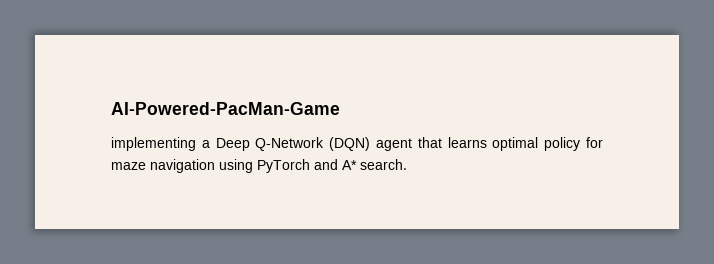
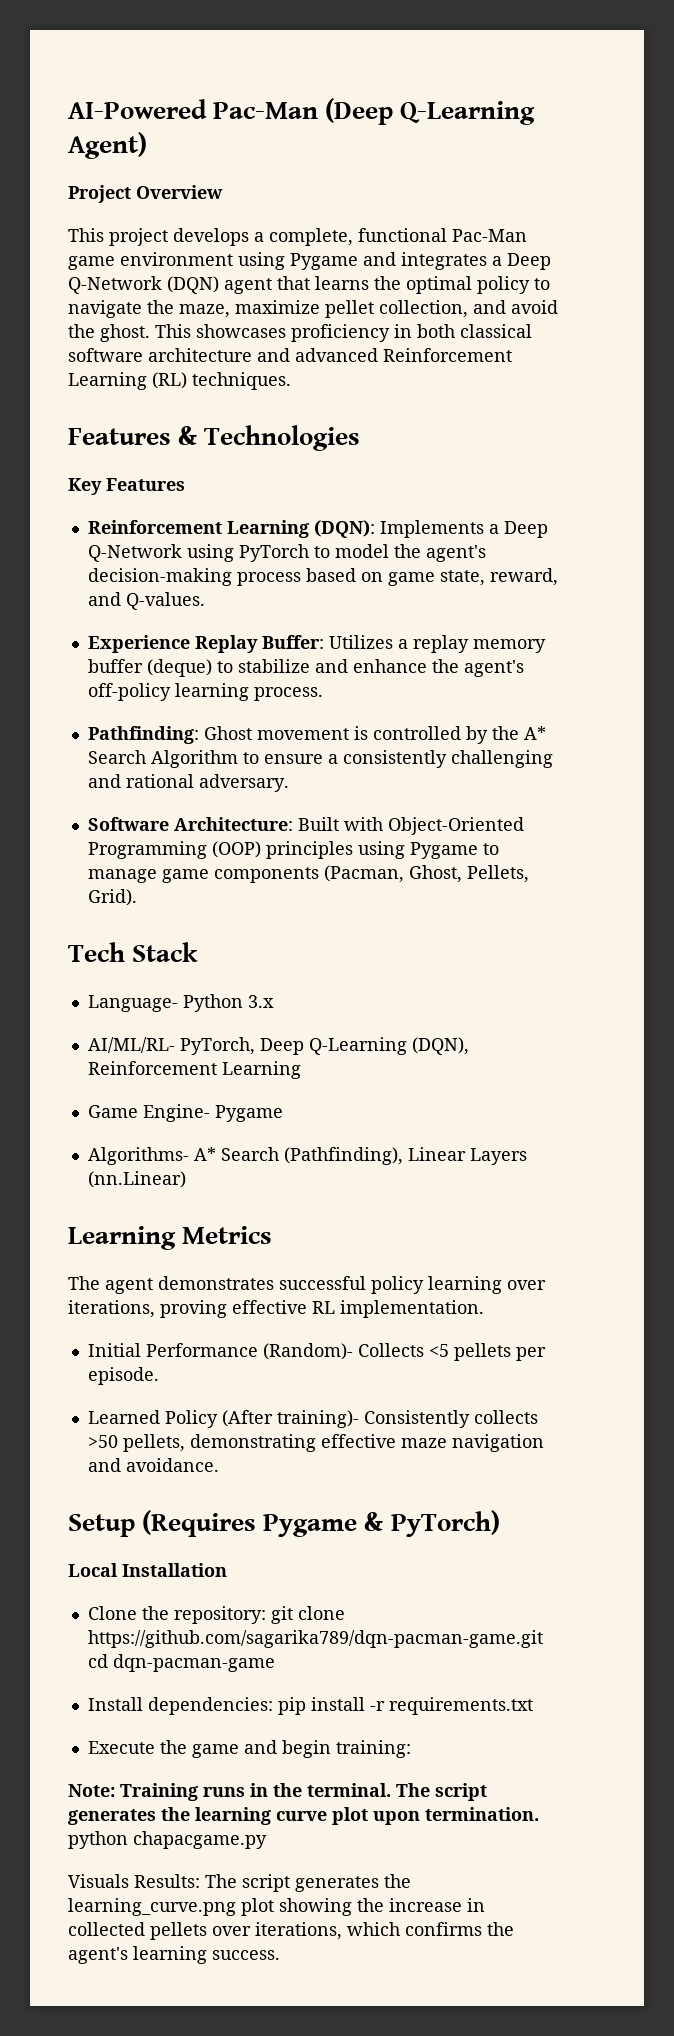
- AI-Powered-PacMan-Game
- implementing a Deep Q-Network (DQN) agent that learns optimal policy for maze navigation using PyTorch and A* search.
+ AI-Powered Pac-Man (Deep Q-Learning Agent)
+ Project Overview
+ This project develops a complete, functional Pac-Man game environment using Pygame and integrates a Deep Q-Network (DQN) agent that learns the optimal policy to navigate the maze, maximize pellet collection, and avoid the ghost. This showcases proficiency in both classical software architecture and advanced Reinforcement Learning (RL) techniques.
+ Features & Technologies
+ Key Features
+ Reinforcement Learning (DQN): Implements a Deep Q-Network using PyTorch to model the agent's decision-making process based on game state, reward, and Q-values.
+ Experience Replay Buffer: Utilizes a replay memory buffer (deque) to stabilize and enhance the agent's off-policy learning process.
+ Pathfinding: Ghost movement is controlled by the A* Search Algorithm to ensure a consistently challenging and rational adversary.
+ Software Architecture: Built with Object-Oriented Programming (OOP) principles using Pygame to manage game components (Pacman, Ghost, Pellets, Grid).
+ Tech Stack
+ Language- Python 3.x
+ AI/ML/RL- PyTorch, Deep Q-Learning (DQN), Reinforcement Learning
+ Game Engine- Pygame
+ Algorithms- A* Search (Pathfinding), Linear Layers (nn.Linear)
+ Learning Metrics
+ The agent demonstrates successful policy learning over iterations, proving effective RL implementation.
+ Initial Performance (Random)- Collects <5 pellets per episode.
+ Learned Policy (After training)- Consistently collects >50 pellets, demonstrating effective maze navigation and avoidance.
+ Setup (Requires Pygame & PyTorch)
+ Local Installation
+ Clone the repository: git clone https://github.com/sagarika789/dqn-pacman-game.git cd dqn-pacman-game
+ Install dependencies: pip install -r requirements.txt
+ Execute the game and begin training:
+ Note: Training runs in the terminal. The script generates the learning curve plot upon termination. python chapacgame.py
+ Visuals Results: The script generates the learning_curve.png plot showing the increase in collected pellets over iterations, which confirms the agent's learning success.

